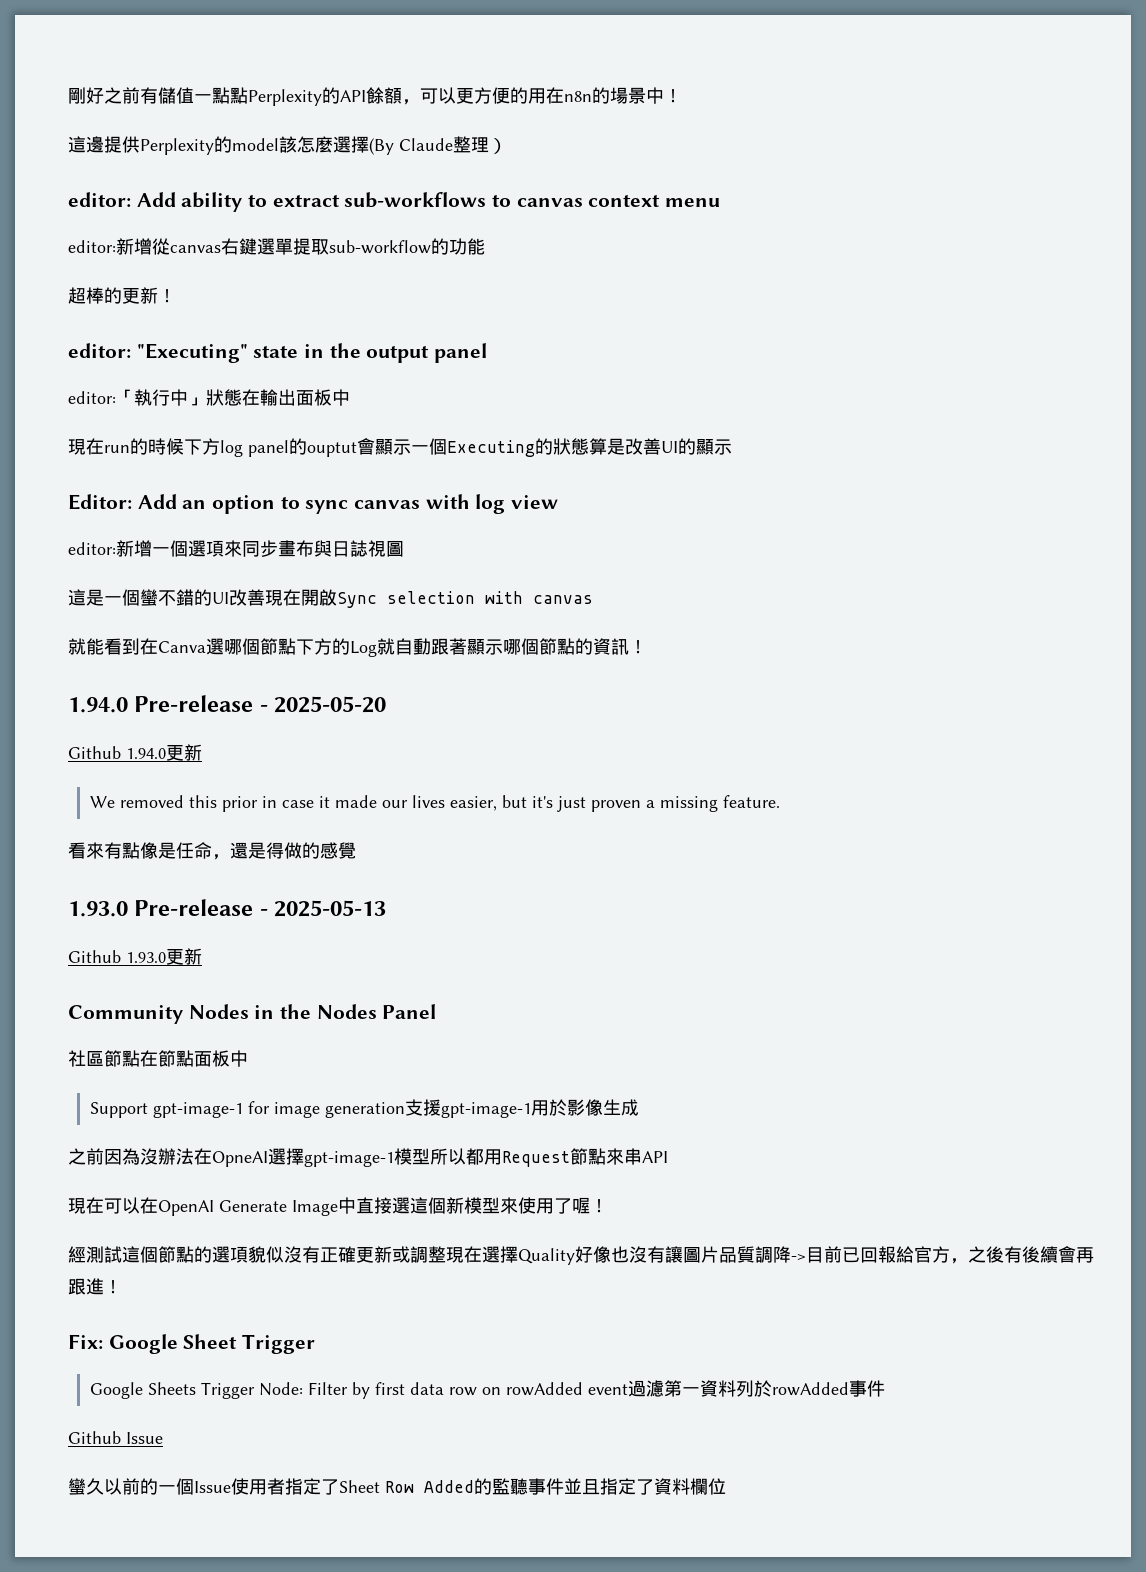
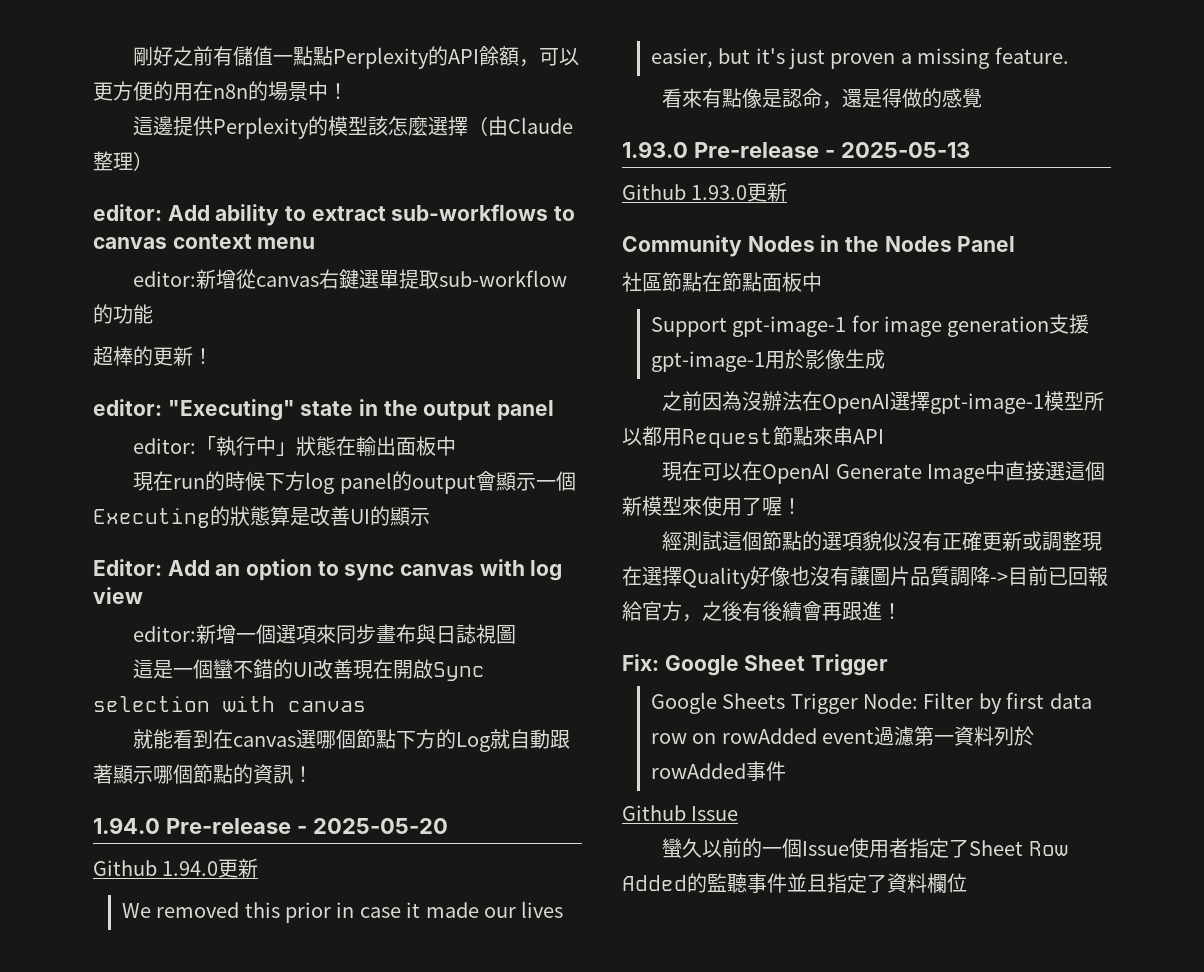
- 這邊提供Perplexity的model該怎麼選擇(By Claude整理）
+ 這邊提供Perplexity的模型該怎麼選擇（由Claude整理）
- 現在run的時候下方log panel的ouptut會顯示一個Executing的狀態算是改善UI的顯示
+ 現在run的時候下方log panel的output會顯示一個Executing的狀態算是改善UI的顯示
- 就能看到在Canva選哪個節點下方的Log就自動跟著顯示哪個節點的資訊！
+ 就能看到在canvas選哪個節點下方的Log就自動跟著顯示哪個節點的資訊！
- 看來有點像是任命，還是得做的感覺
+ 看來有點像是認命，還是得做的感覺
- 之前因為沒辦法在OpneAI選擇gpt-image-1模型所以都用Request節點來串API
+ 之前因為沒辦法在OpenAI選擇gpt-image-1模型所以都用Request節點來串API

